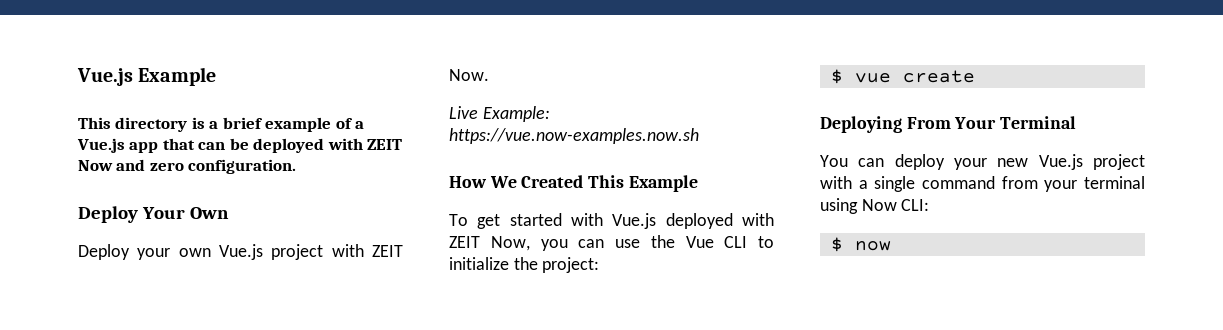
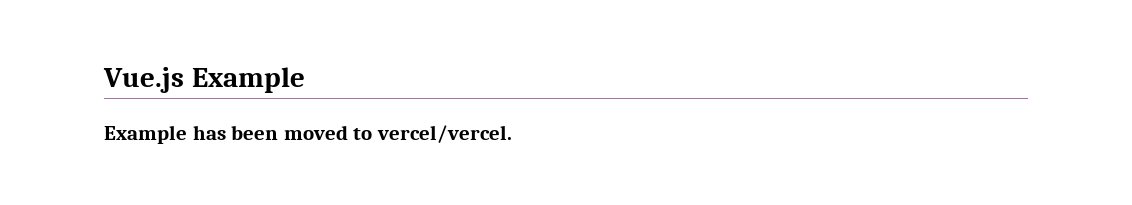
- This directory is a brief example of a Vue.js app that can be deployed with ZEIT Now and zero configuration.
- Deploy Your Own
- Deploy your own Vue.js project with ZEIT Now.
- Live Example: https://vue.now-examples.now.sh
- How We Created This Example
- To get started with Vue.js deployed with ZEIT Now, you can use the Vue CLI to initialize the project:
- $ vue create
- Deploying From Your Terminal
- You can deploy your new Vue.js project with a single command from your terminal using Now CLI:
- $ now
+ Example has been moved to vercel/vercel.

